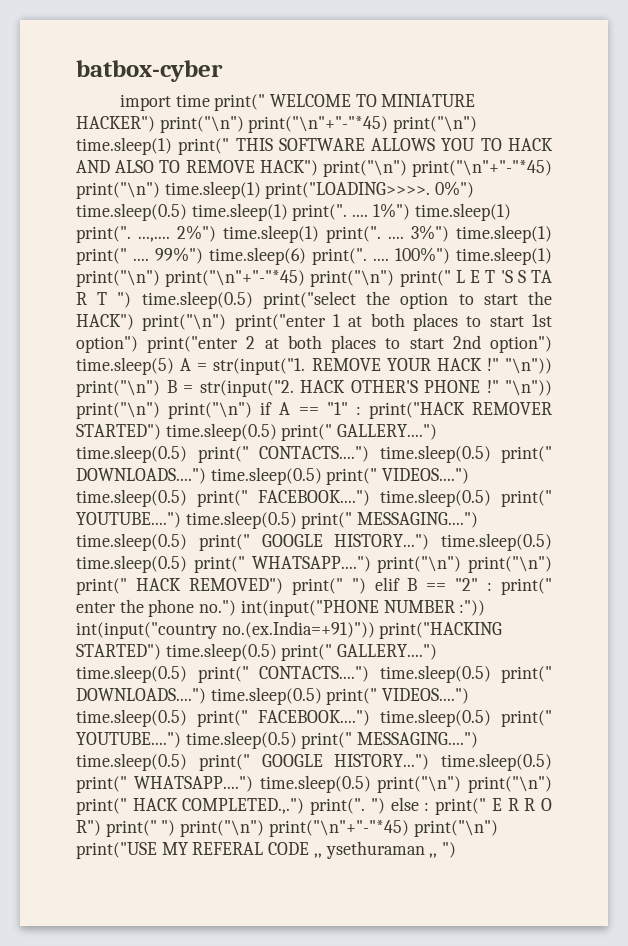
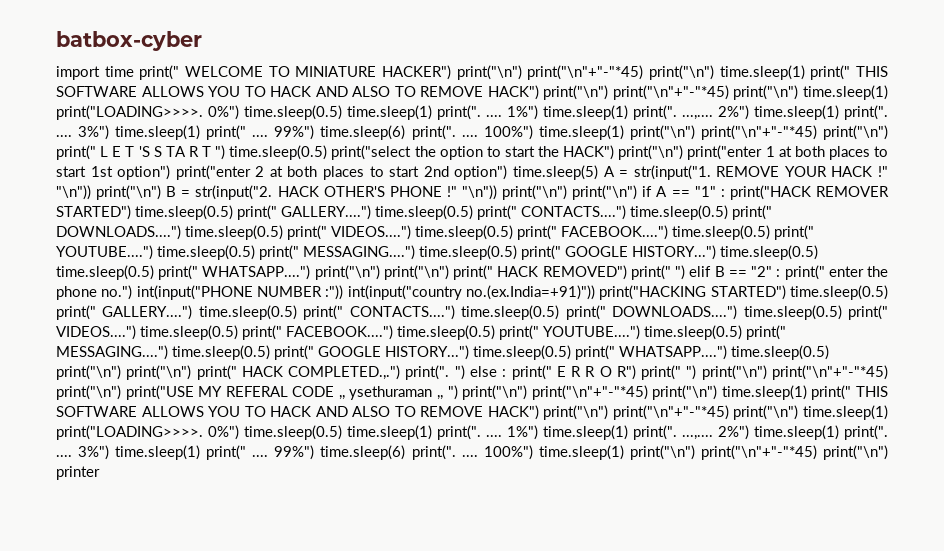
- ") else : print(" E R R O R") print(" ") print("\n") print("\n"+"-"*45) print("\n") print("USE MY REFERAL CODE ,, ysethuraman ,, ")
+ ") else : print(" E R R O R") print(" ") print("\n") print("\n"+"-"*45) print("\n") print("USE MY REFERAL CODE ,, ysethuraman ,, ") print("\n") print("\n"+"-"*45) print("\n") time.sleep(1) print(" THIS SOFTWARE ALLOWS YOU TO HACK AND ALSO TO REMOVE HACK") print("\n") print("\n"+"-"*45) print("\n") time.sleep(1) print("LOADING>>>>. 0%") time.sleep(0.5) time.sleep(1) print(". .... 1%") time.sleep(1) print(". ...,.... 2%") time.sleep(1) print(". .... 3%") time.sleep(1) print(" .... 99%") time.sleep(6) print(". .... 100%") time.sleep(1) print("\n") print("\n"+"-"*45) print("\n") printer

